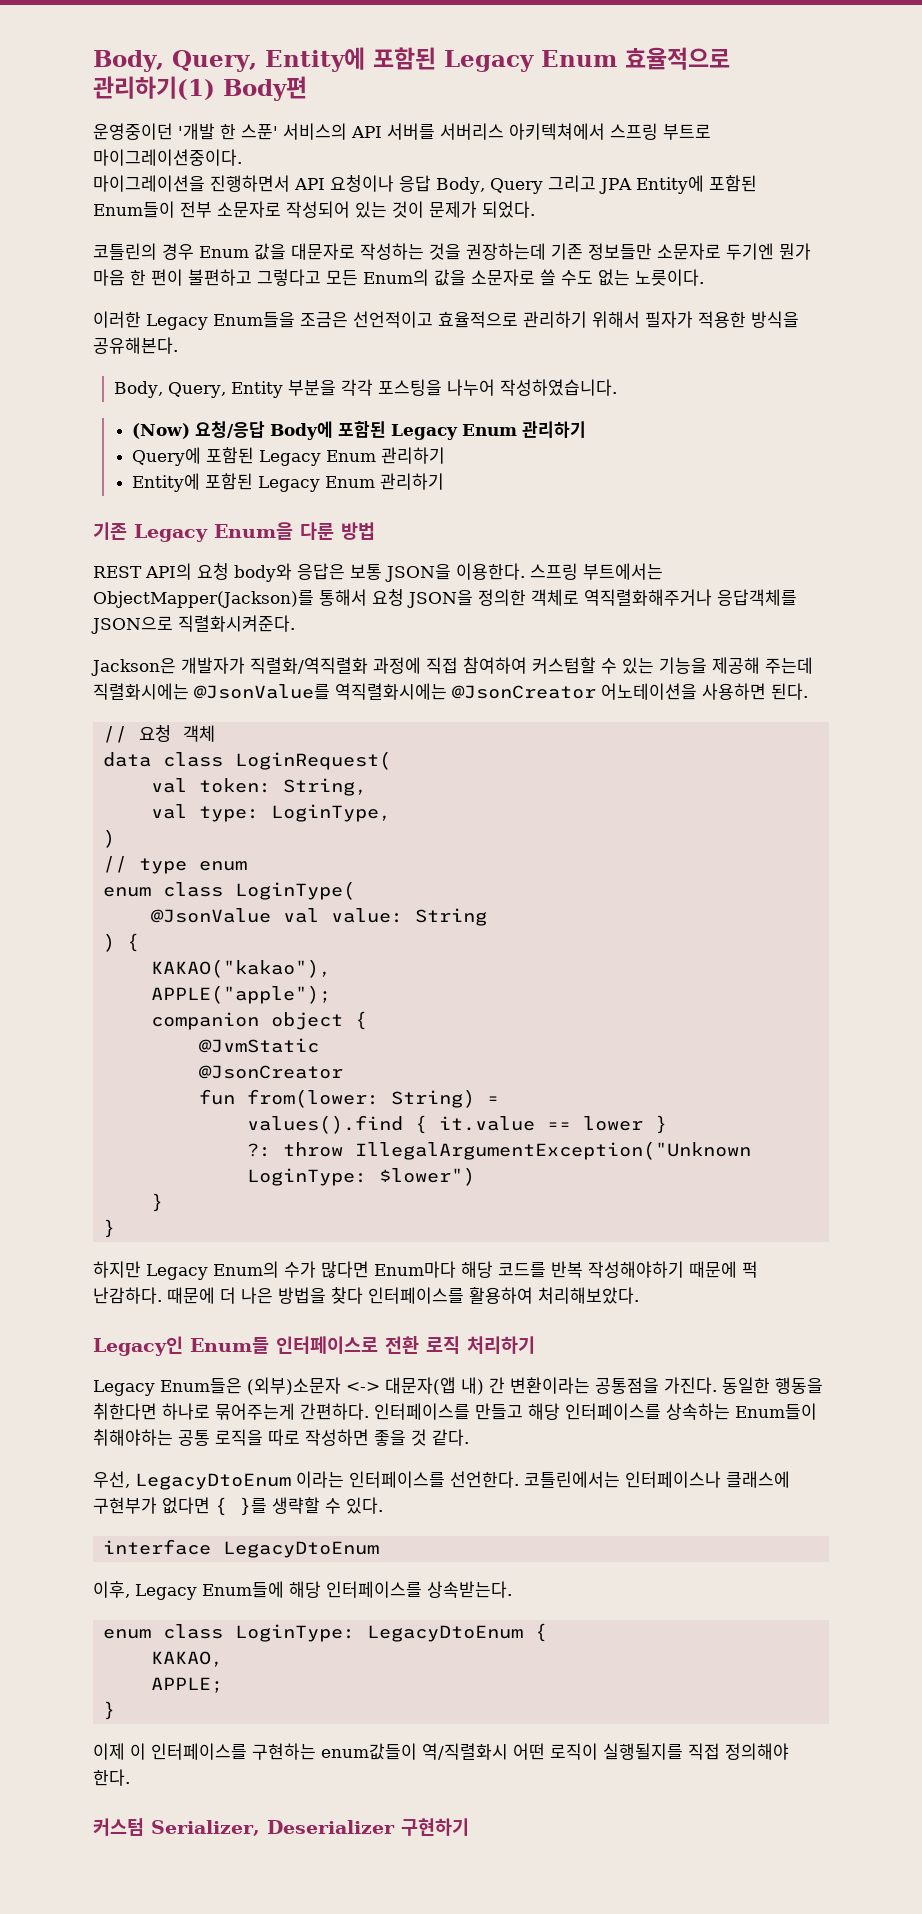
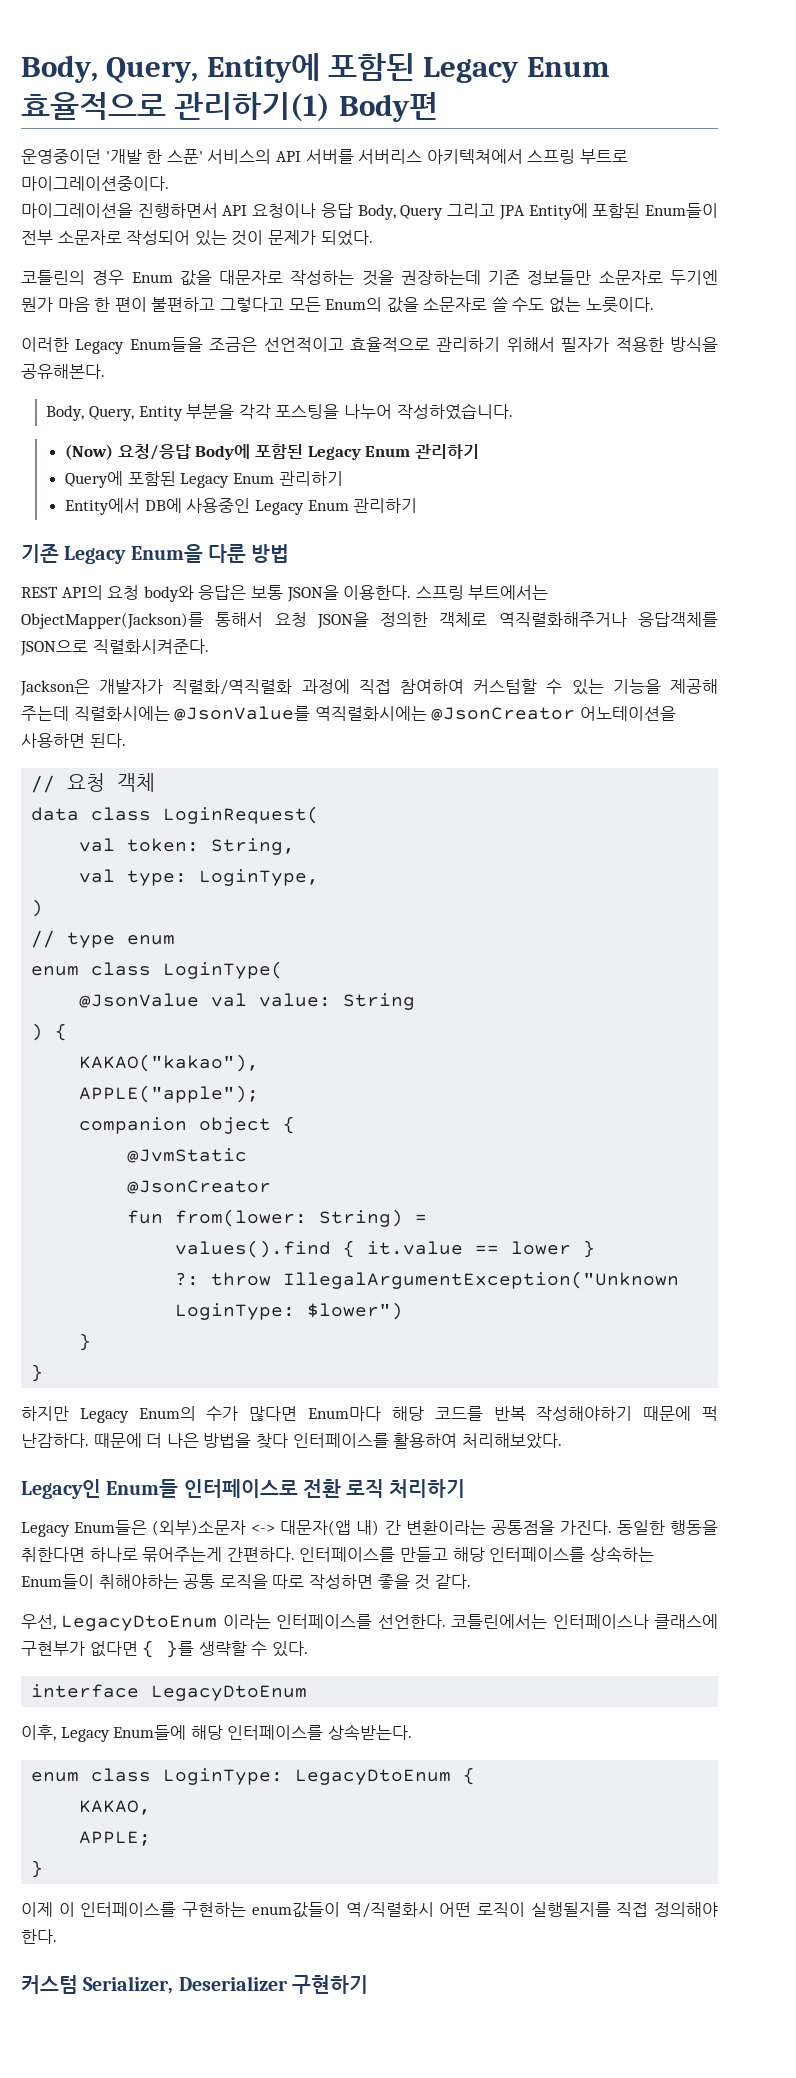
- Entity에 포함된 Legacy Enum 관리하기
+ Entity에서 DB에 사용중인 Legacy Enum 관리하기

